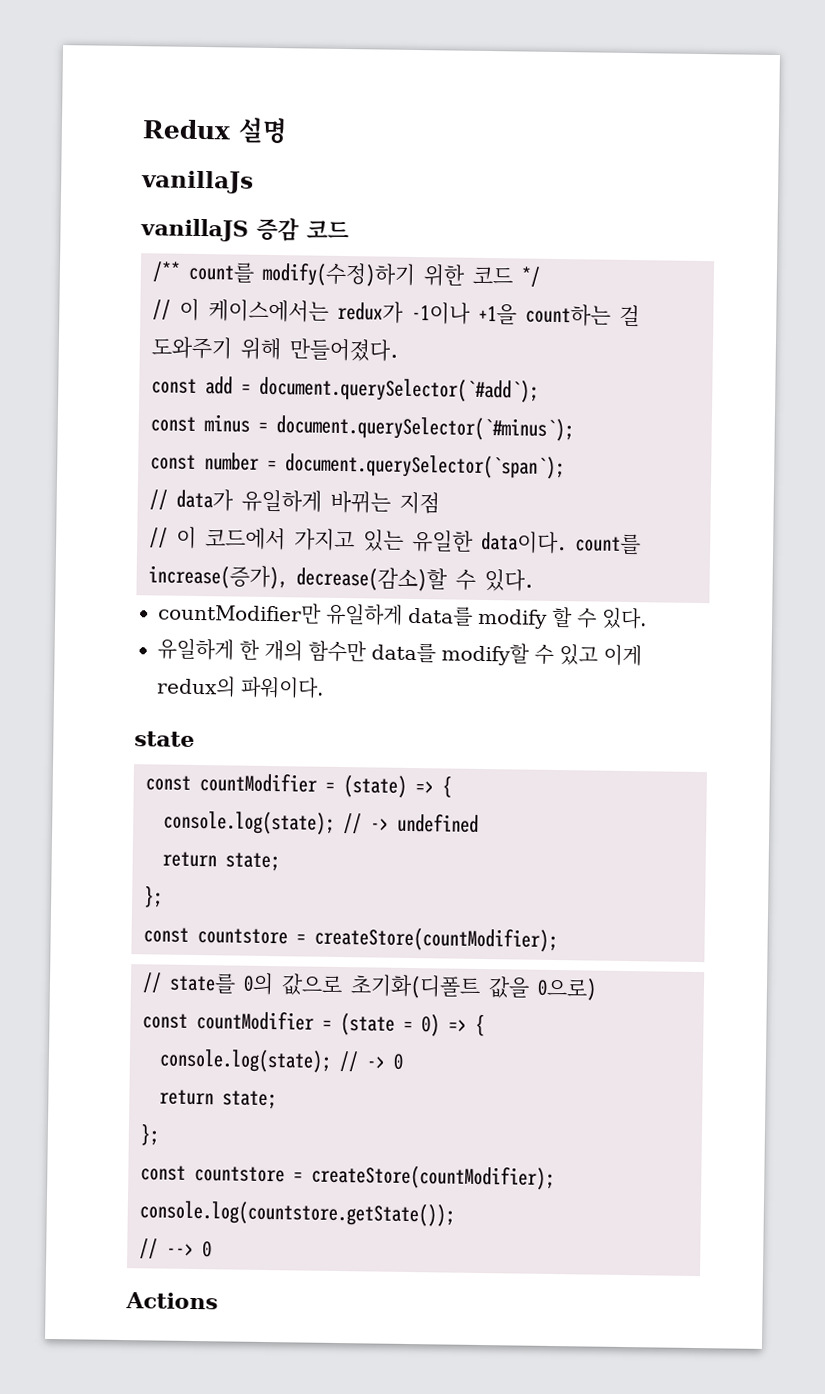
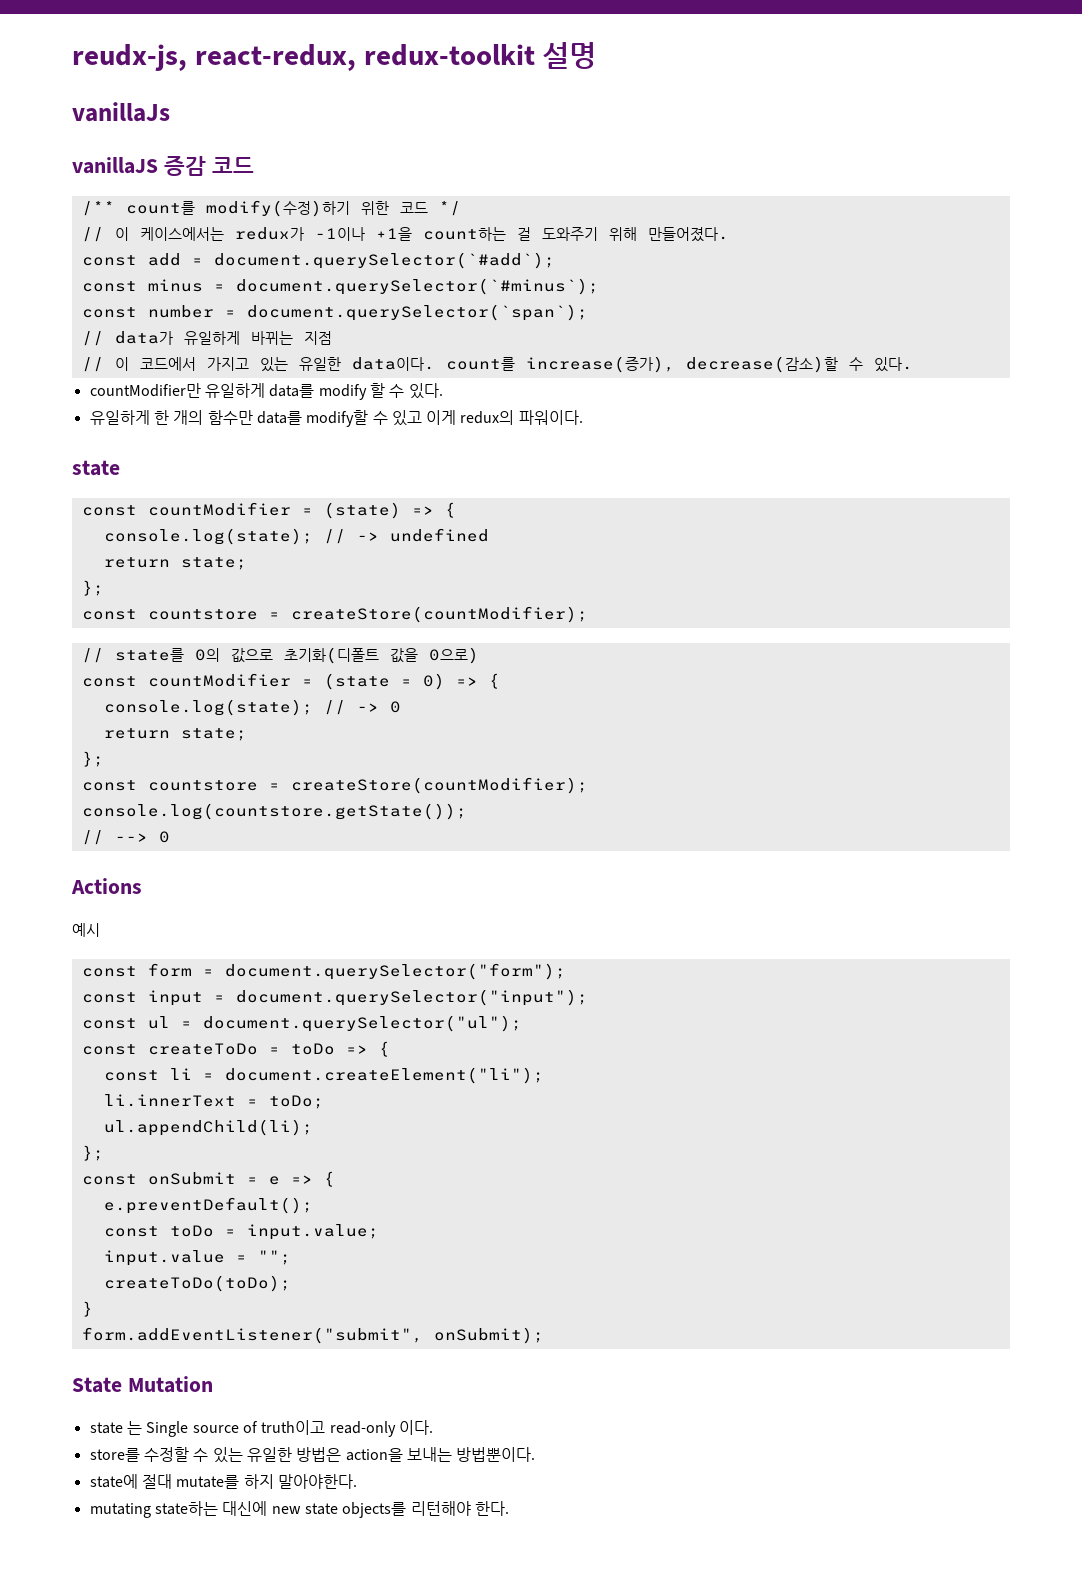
- Redux 설명
+ reudx-js, react-redux, redux-toolkit 설명
+ 예시
+ const form = document.querySelector("form");
+ const input = document.querySelector("input");
+ const ul = document.querySelector("ul");
+ const createToDo = toDo => {
+ const li = document.createElement("li");
+ li.innerText = toDo;
+ ul.appendChild(li);
+ };
+ const onSubmit = e => {
+ e.preventDefault();
+ const toDo = input.value;
+ input.value = "";
+ createToDo(toDo);
+ }
+ form.addEventListener("submit", onSubmit);
+ State Mutation
+ state 는 Single source of truth이고 read-only 이다.
+ store를 수정할 수 있는 유일한 방법은 action을 보내는 방법뿐이다.
+ state에 절대 mutate를 하지 말아야한다.
+ mutating state하는 대신에 new state objects를 리턴해야 한다.

